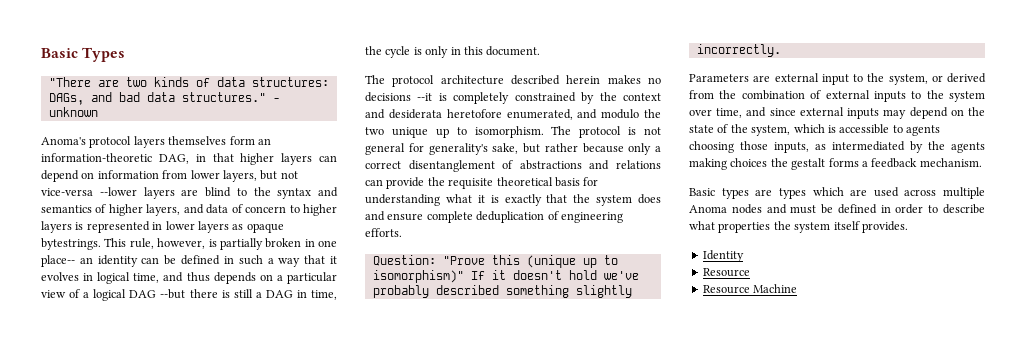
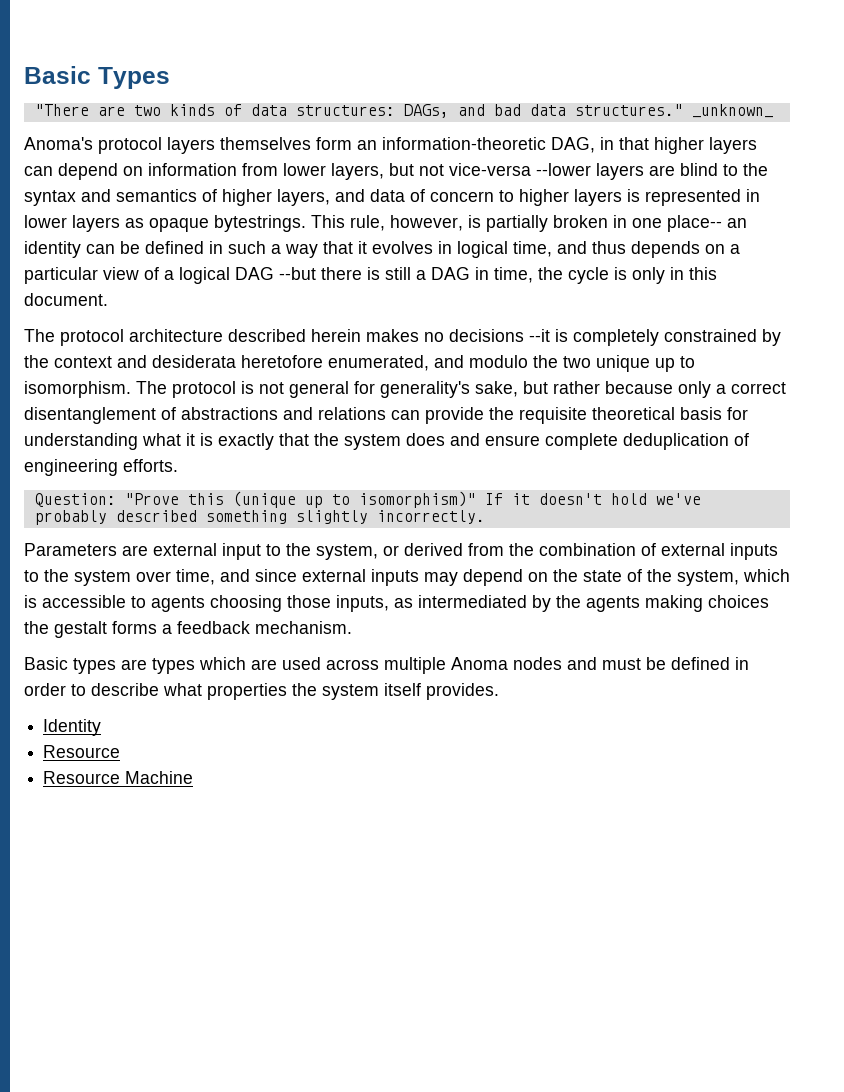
- - unknown
+ _unknown_

